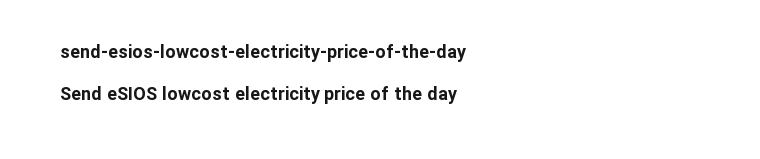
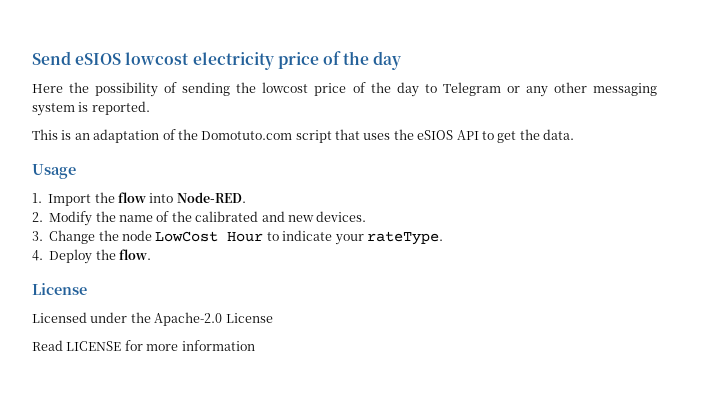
- send-esios-lowcost-electricity-price-of-the-day
+ Here the possibility of sending the lowcost price of the day to Telegram or any other messaging system is reported.
+ This is an adaptation of the Domotuto.com script that uses the eSIOS API to get the data.
+ Usage
+ 1. Import the flow into Node-RED.
+ 2. Modify the name of the calibrated and new devices.
+ 3. Change the node LowCost Hour to indicate your rateType.
+ 4. Deploy the flow.
+ License
+ Licensed under the Apache-2.0 License
+ Read LICENSE for more information

